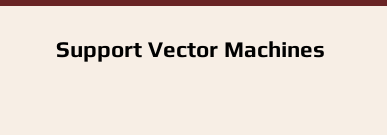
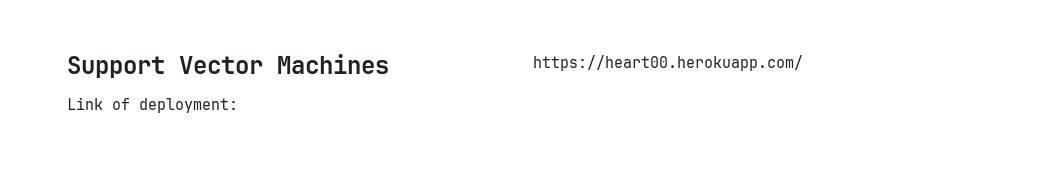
+ Link of deployment: https://heart00.herokuapp.com/

